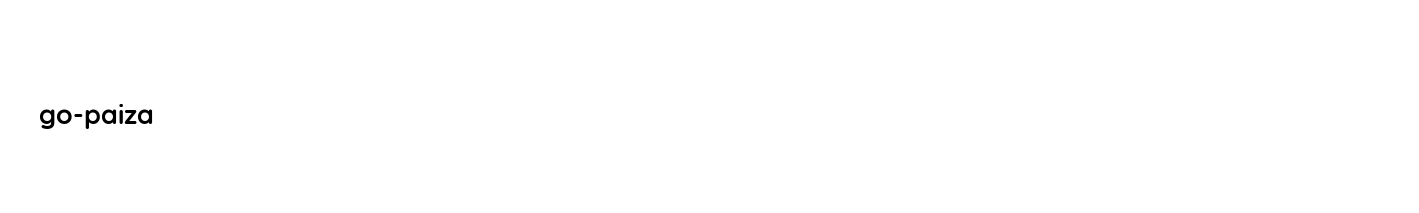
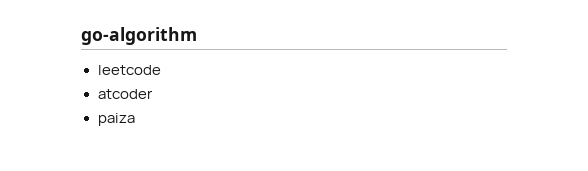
- go-paiza
+ go-algorithm
+ leetcode
+ atcoder
+ paiza

